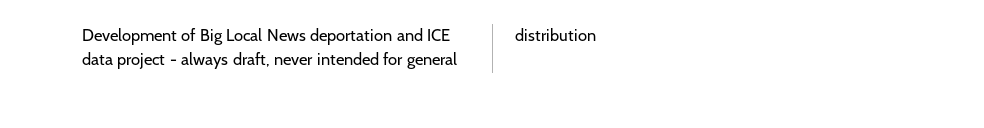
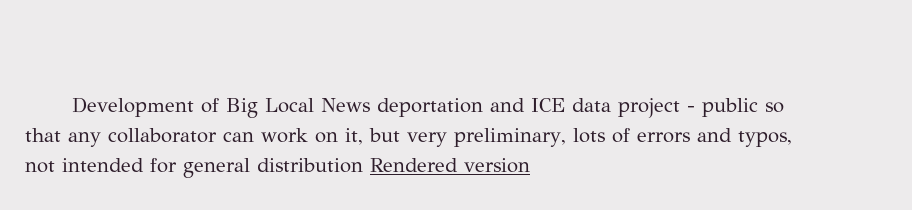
- Development of Big Local News deportation and ICE data project - always draft, never intended for general distribution
+ Development of Big Local News deportation and ICE data project - public so that any collaborator can work on it, but very preliminary, lots of errors and typos, not intended for general distribution Rendered version

